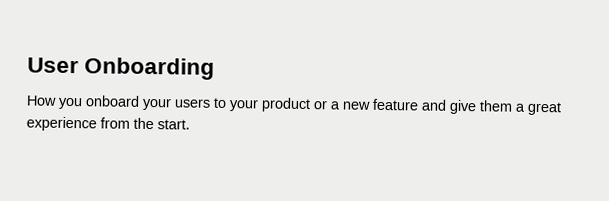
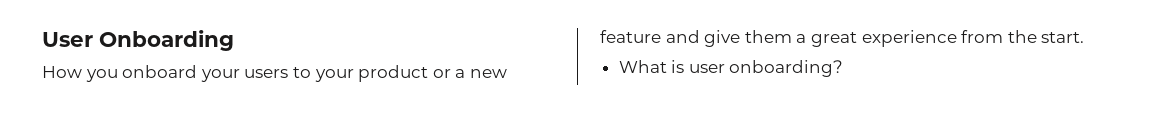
+ What is user onboarding?

